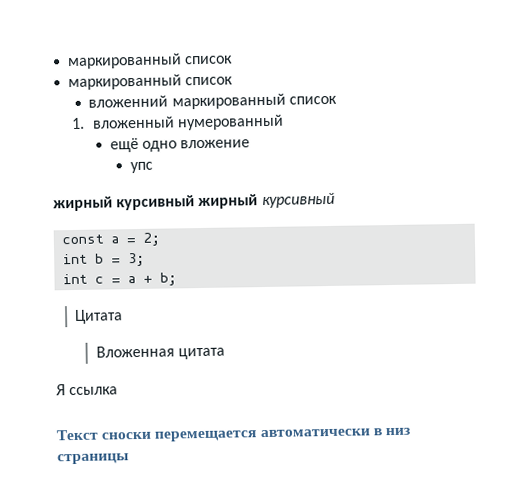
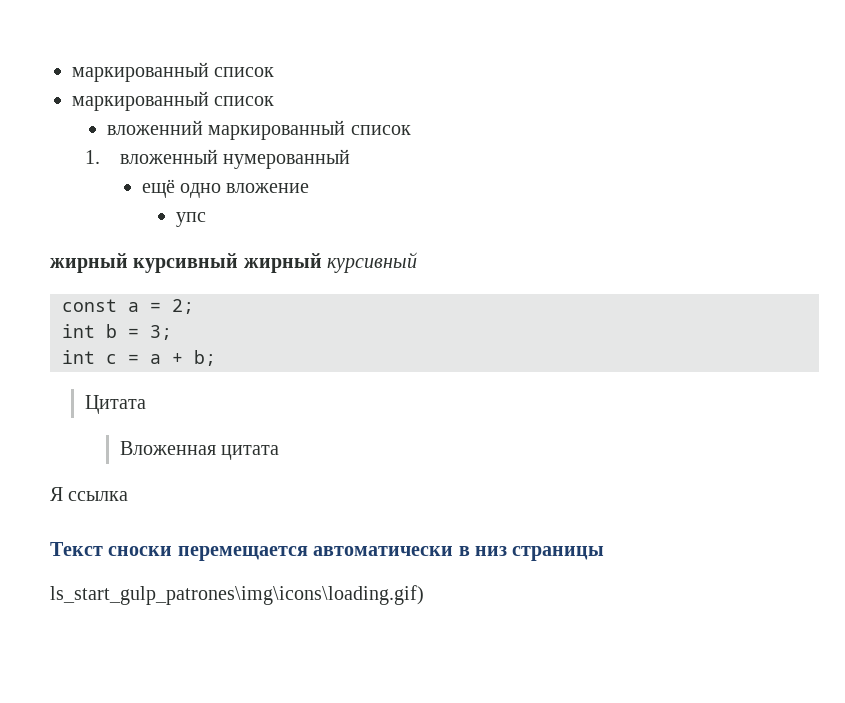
+ ls_start_gulp_patrones\img\icons\loading.gif)

